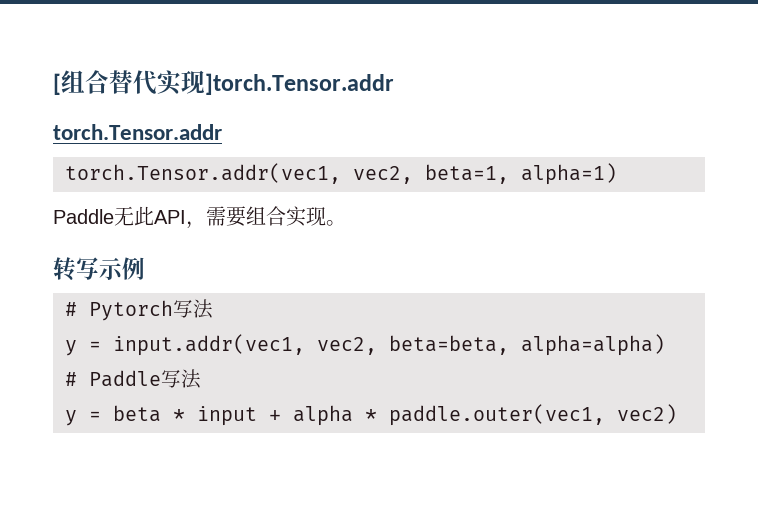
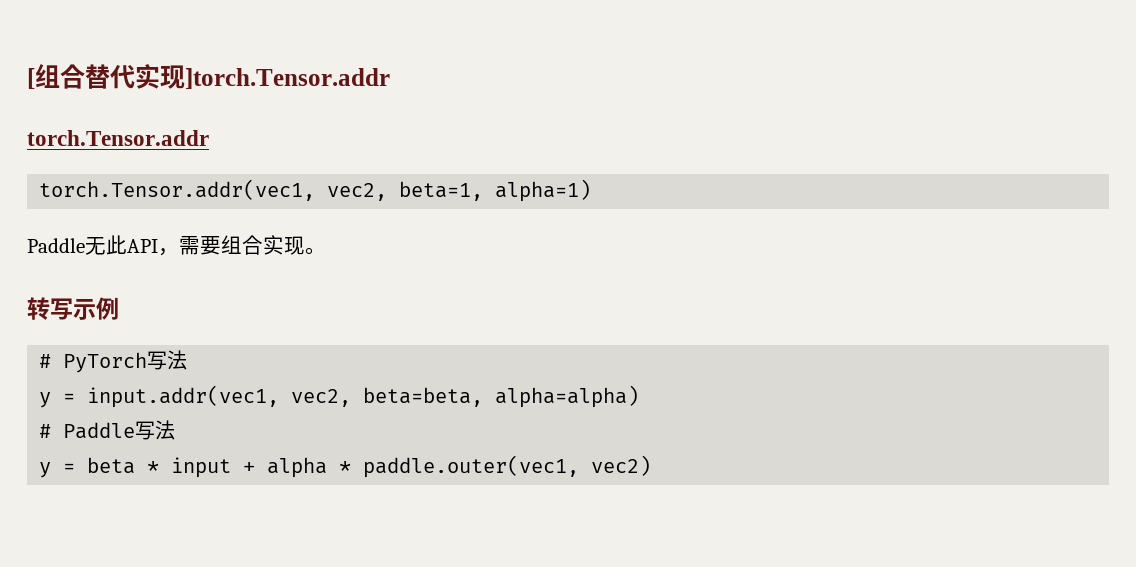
- # Pytorch写法
+ # PyTorch写法

